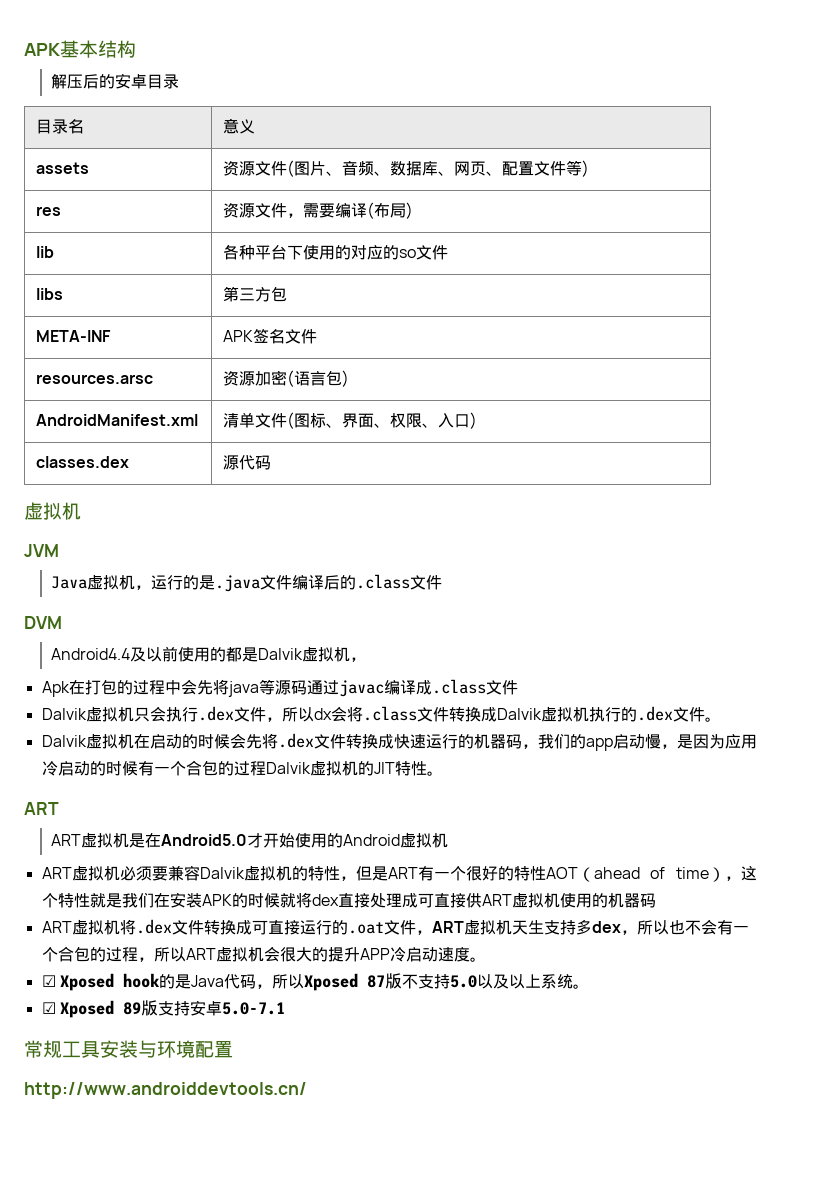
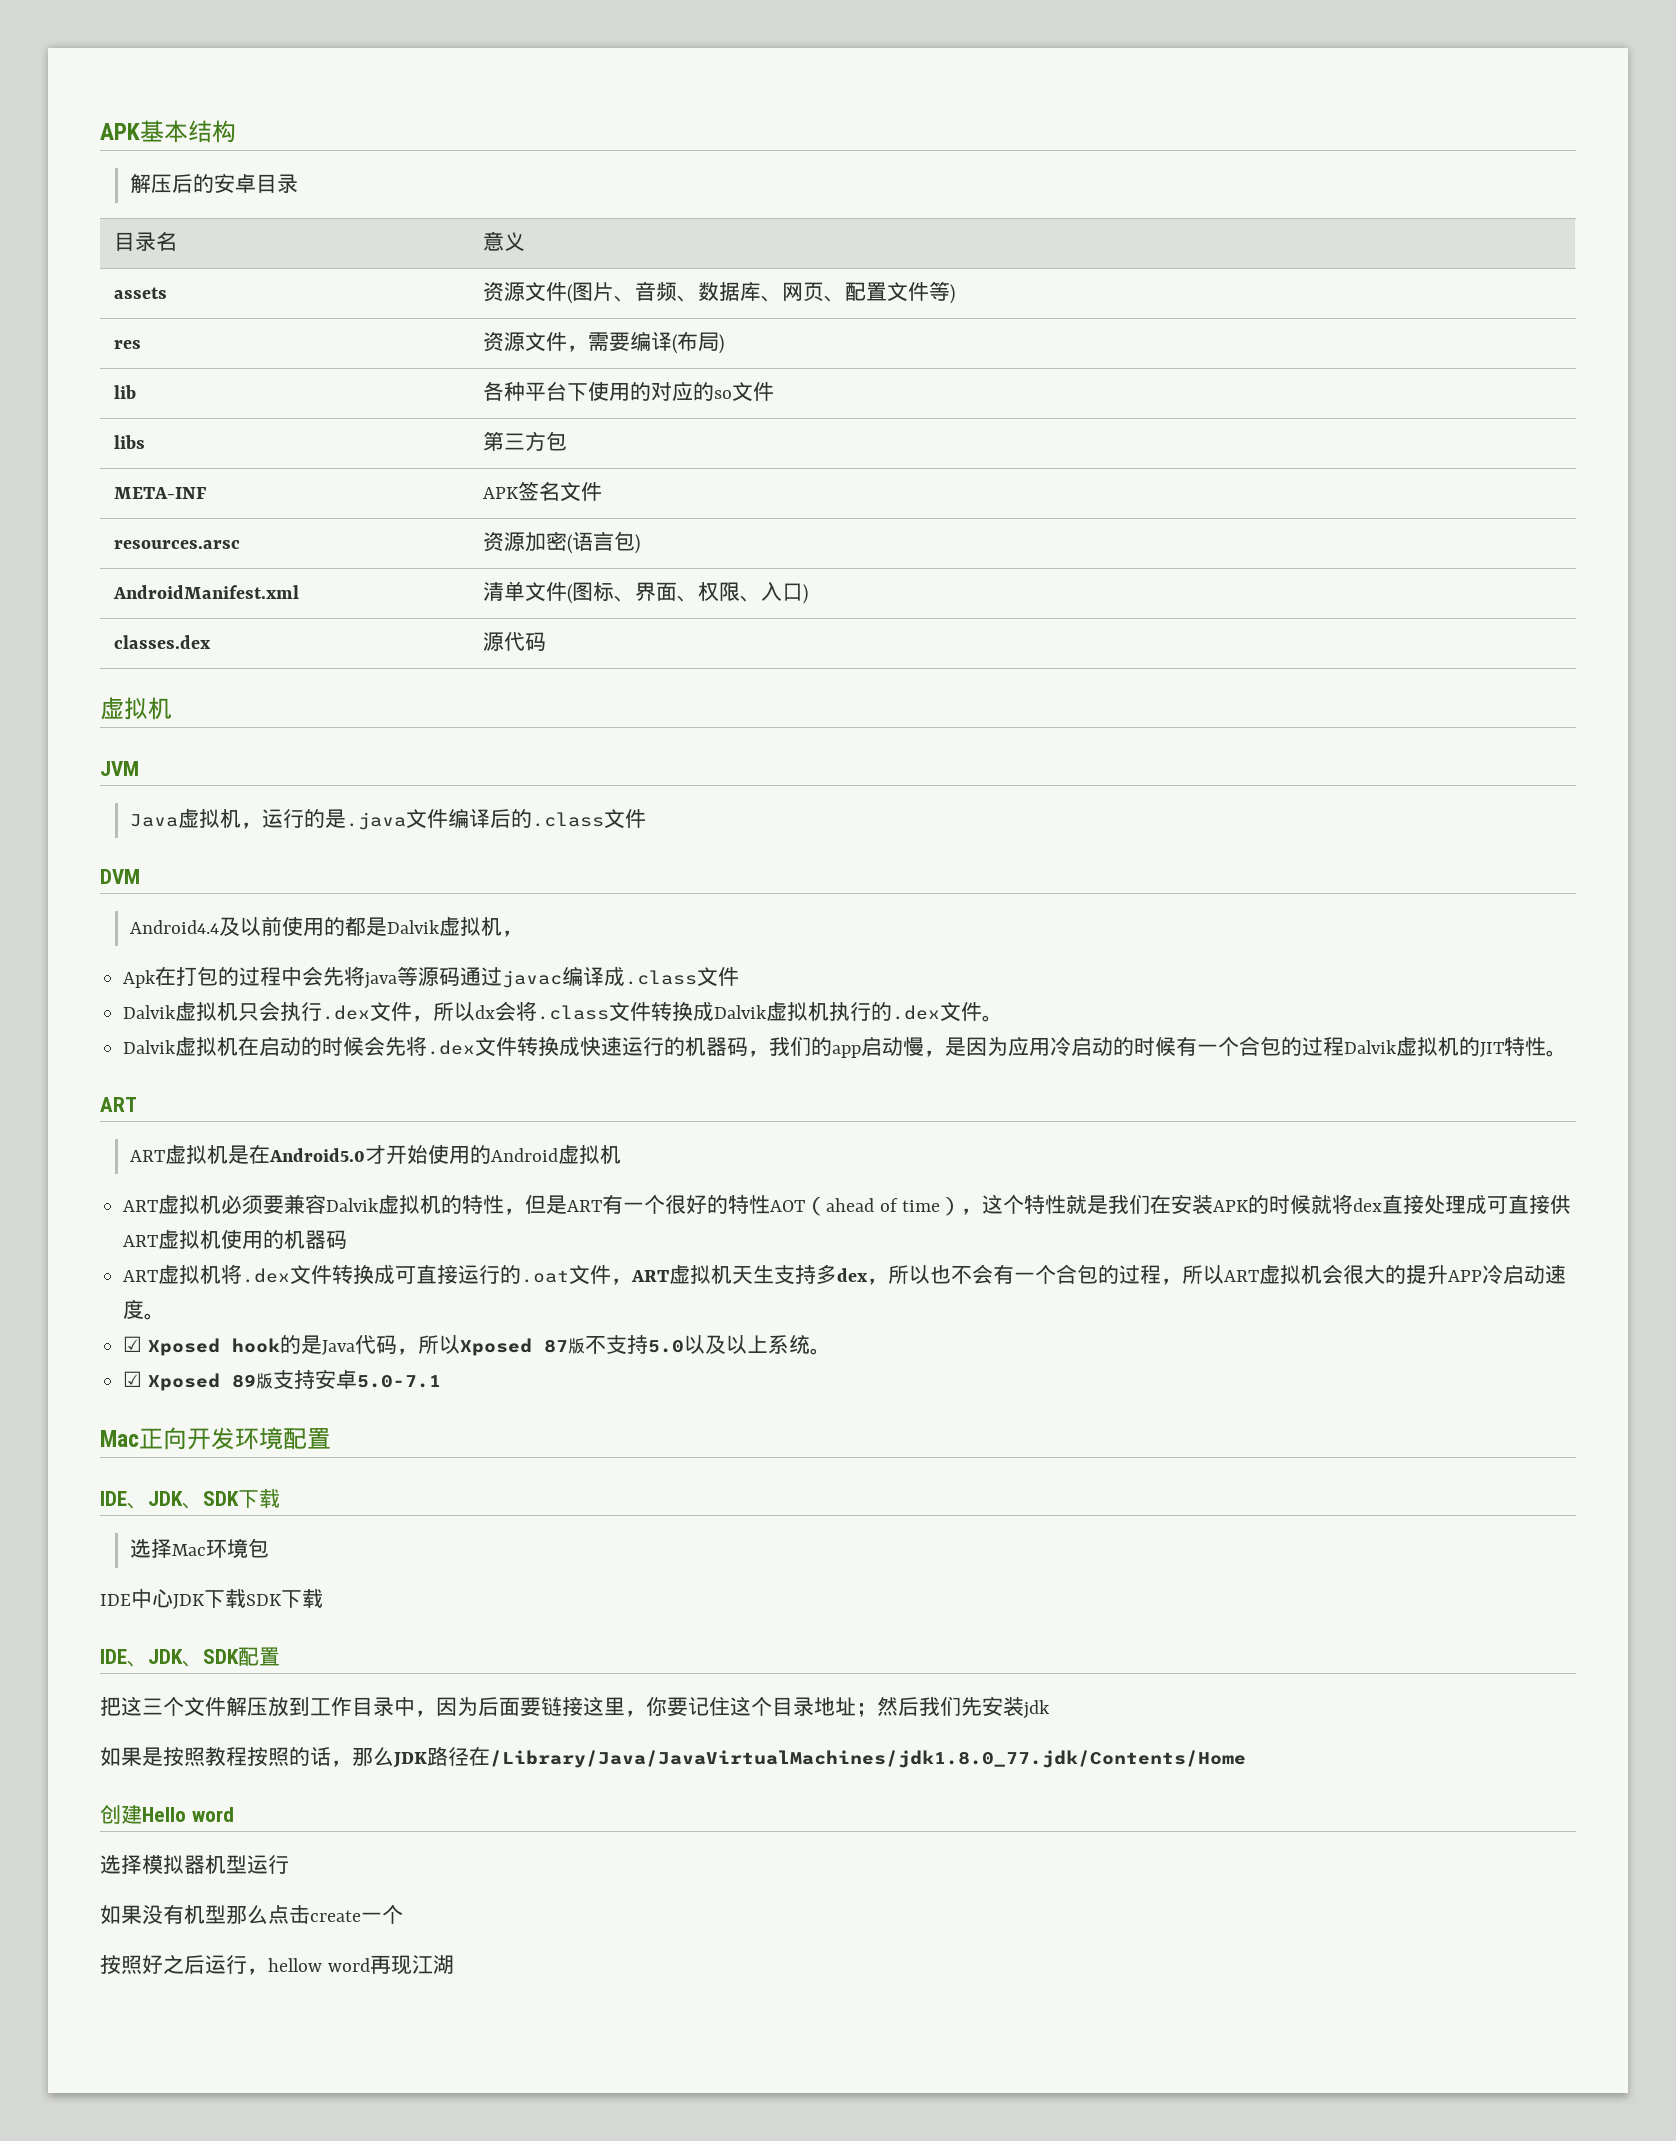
- 常规工具安装与环境配置
+ Mac正向开发环境配置
- http://www.androiddevtools.cn/
+ IDE、JDK、SDK下载
+ 选择Mac环境包
+ IDE中心JDK下载SDK下载
+ IDE、JDK、SDK配置
+ 把这三个文件解压放到工作目录中，因为后面要链接这里，你要记住这个目录地址；然后我们先安装jdk
+ 如果是按照教程按照的话，那么JDK路径在/Library/Java/JavaVirtualMachines/jdk1.8.0_77.jdk/Contents/Home
+ 创建Hello word
+ 选择模拟器机型运行
+ 如果没有机型那么点击create一个
+ 按照好之后运行，hellow word再现江湖

